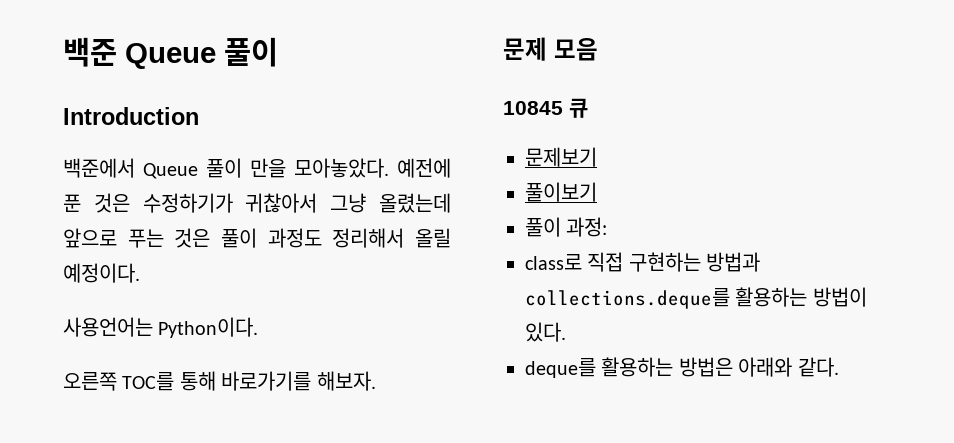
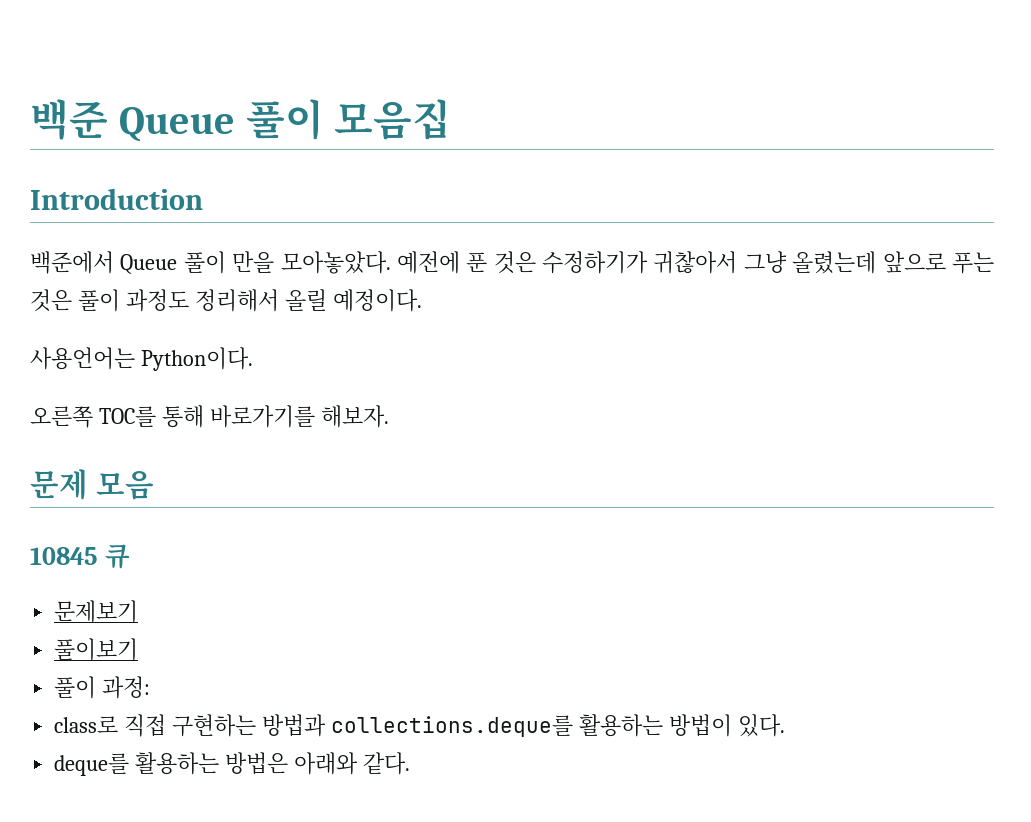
- 백준 Queue 풀이
+ 백준 Queue 풀이 모음집

